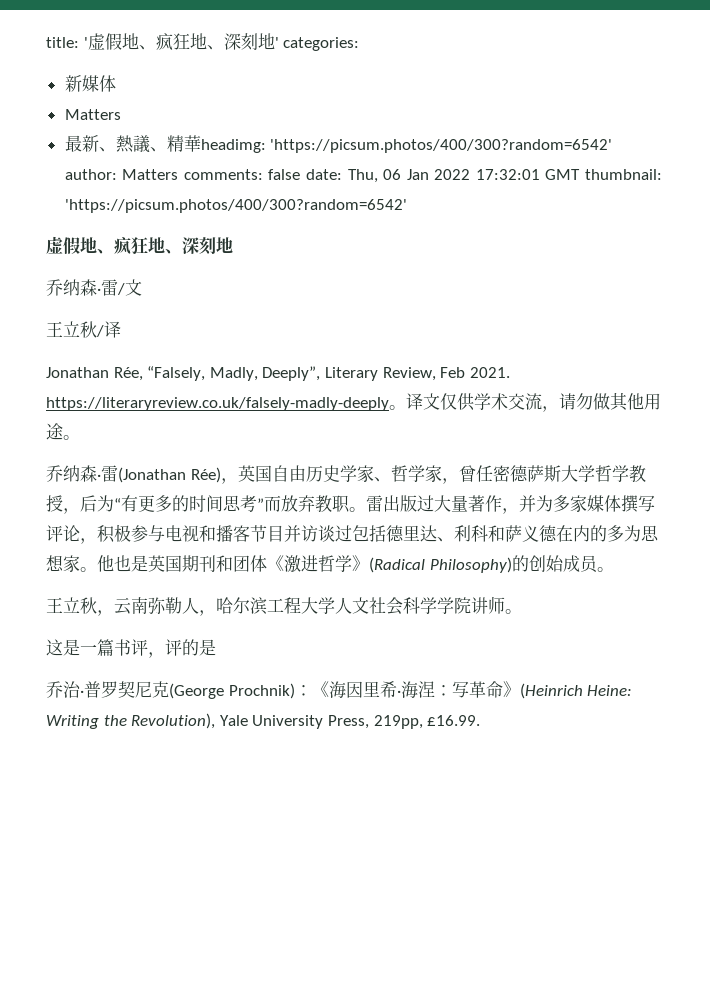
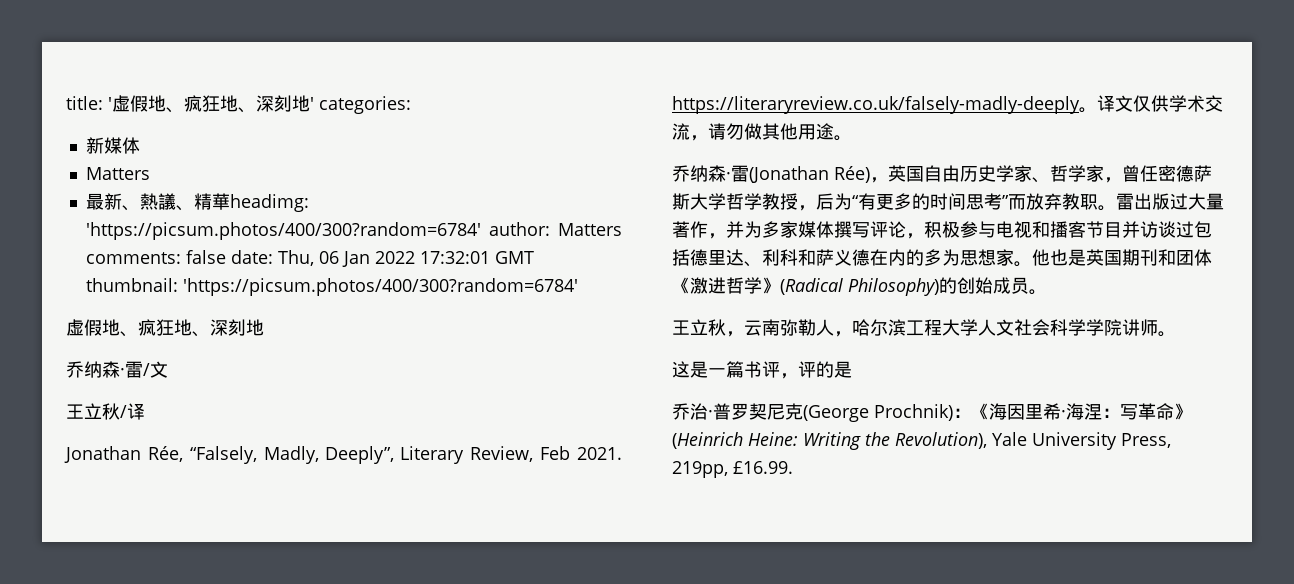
- 最新、熱議、精華headimg: 'https://picsum.photos/400/300?random=6542' author: Matters comments: false date: Thu, 06 Jan 2022 17:32:01 GMT thumbnail: 'https://picsum.photos/400/300?random=6542'
+ 最新、熱議、精華headimg: 'https://picsum.photos/400/300?random=6784' author: Matters comments: false date: Thu, 06 Jan 2022 17:32:01 GMT thumbnail: 'https://picsum.photos/400/300?random=6784'

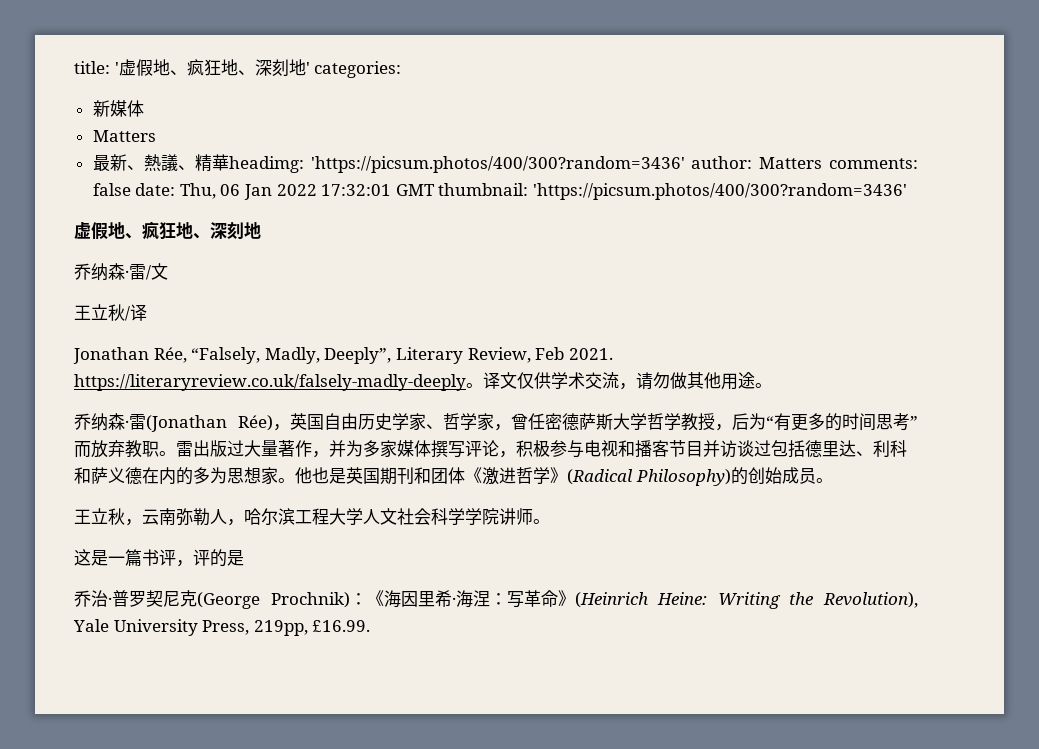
- 最新、熱議、精華headimg: 'https://picsum.photos/400/300?random=6784' author: Matters comments: false date: Thu, 06 Jan 2022 17:32:01 GMT thumbnail: 'https://picsum.photos/400/300?random=6784'
+ 最新、熱議、精華headimg: 'https://picsum.photos/400/300?random=3436' author: Matters comments: false date: Thu, 06 Jan 2022 17:32:01 GMT thumbnail: 'https://picsum.photos/400/300?random=3436'

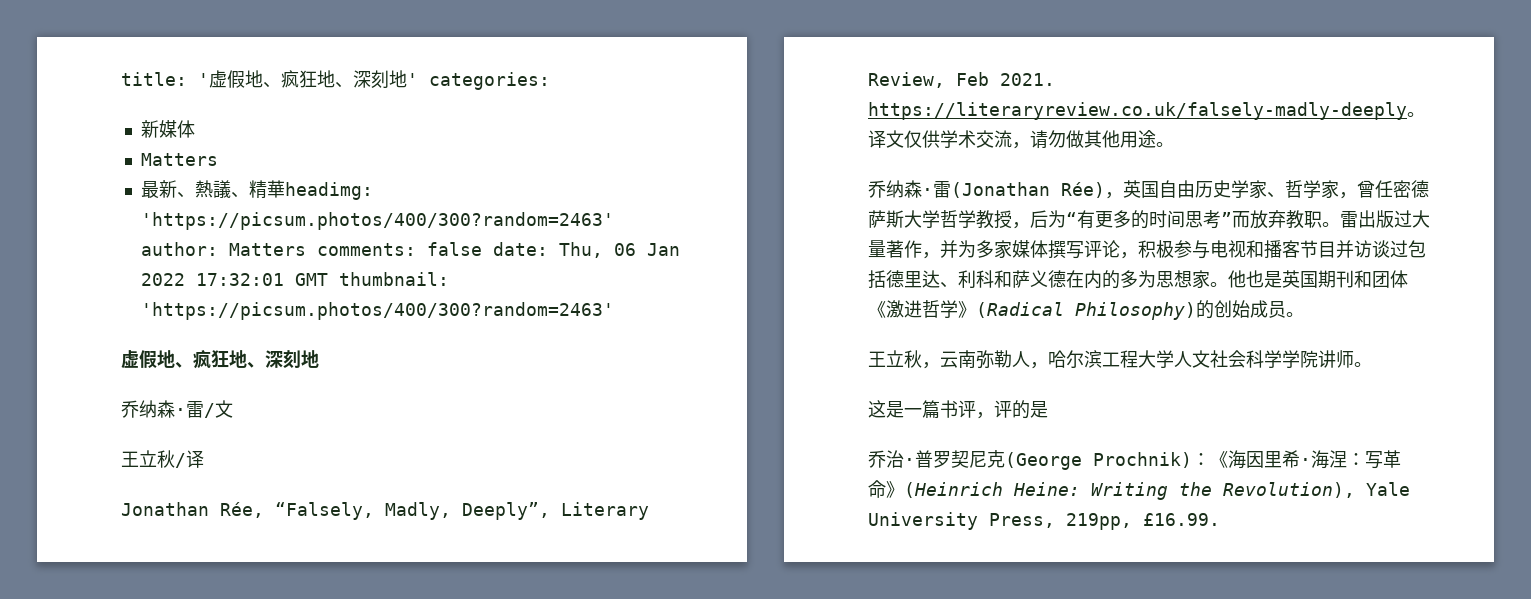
- 最新、熱議、精華headimg: 'https://picsum.photos/400/300?random=3436' author: Matters comments: false date: Thu, 06 Jan 2022 17:32:01 GMT thumbnail: 'https://picsum.photos/400/300?random=3436'
+ 最新、熱議、精華headimg: 'https://picsum.photos/400/300?random=2463' author: Matters comments: false date: Thu, 06 Jan 2022 17:32:01 GMT thumbnail: 'https://picsum.photos/400/300?random=2463'

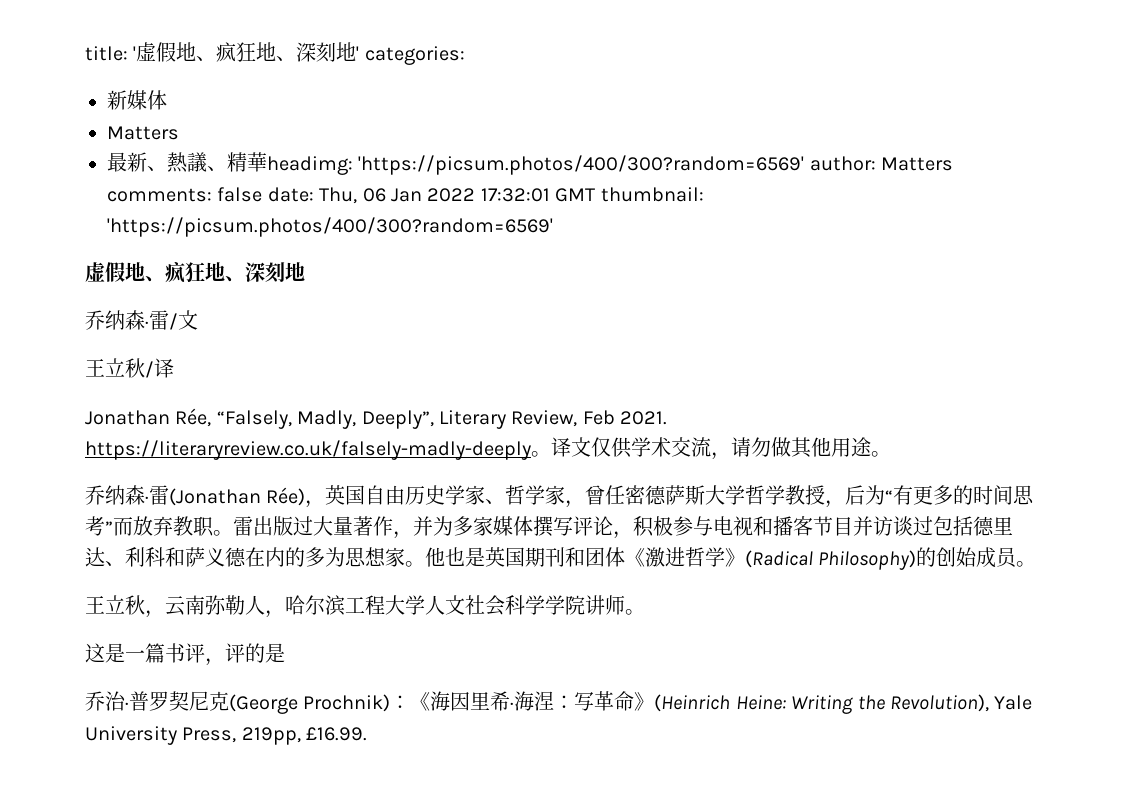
- 最新、熱議、精華headimg: 'https://picsum.photos/400/300?random=2463' author: Matters comments: false date: Thu, 06 Jan 2022 17:32:01 GMT thumbnail: 'https://picsum.photos/400/300?random=2463'
+ 最新、熱議、精華headimg: 'https://picsum.photos/400/300?random=6569' author: Matters comments: false date: Thu, 06 Jan 2022 17:32:01 GMT thumbnail: 'https://picsum.photos/400/300?random=6569'

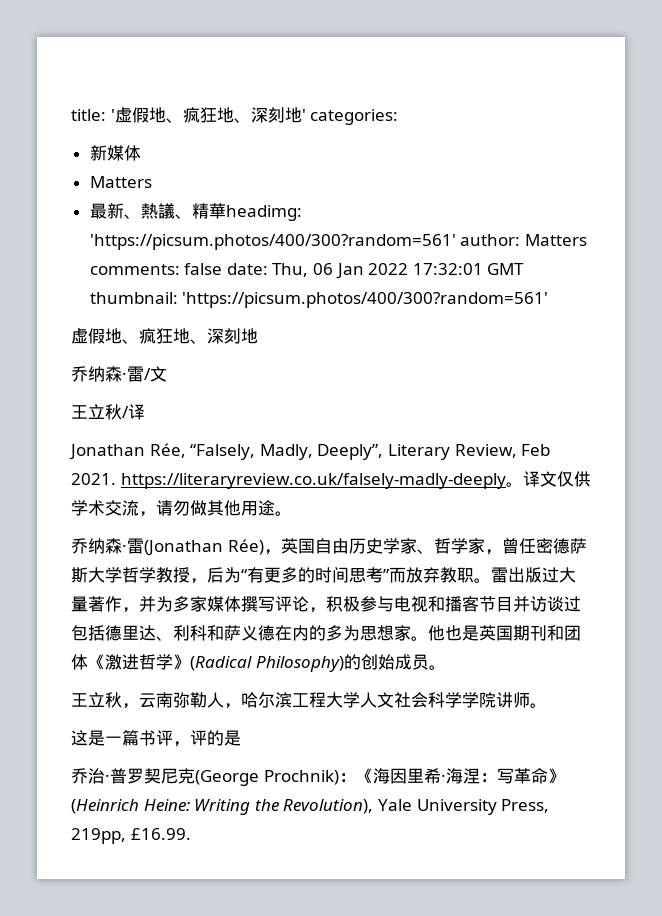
- 最新、熱議、精華headimg: 'https://picsum.photos/400/300?random=6569' author: Matters comments: false date: Thu, 06 Jan 2022 17:32:01 GMT thumbnail: 'https://picsum.photos/400/300?random=6569'
+ 最新、熱議、精華headimg: 'https://picsum.photos/400/300?random=561' author: Matters comments: false date: Thu, 06 Jan 2022 17:32:01 GMT thumbnail: 'https://picsum.photos/400/300?random=561'

